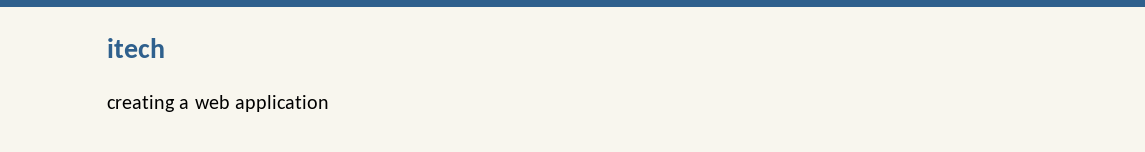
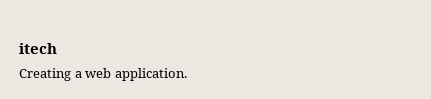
- creating a web application
+ Creating a web application.

